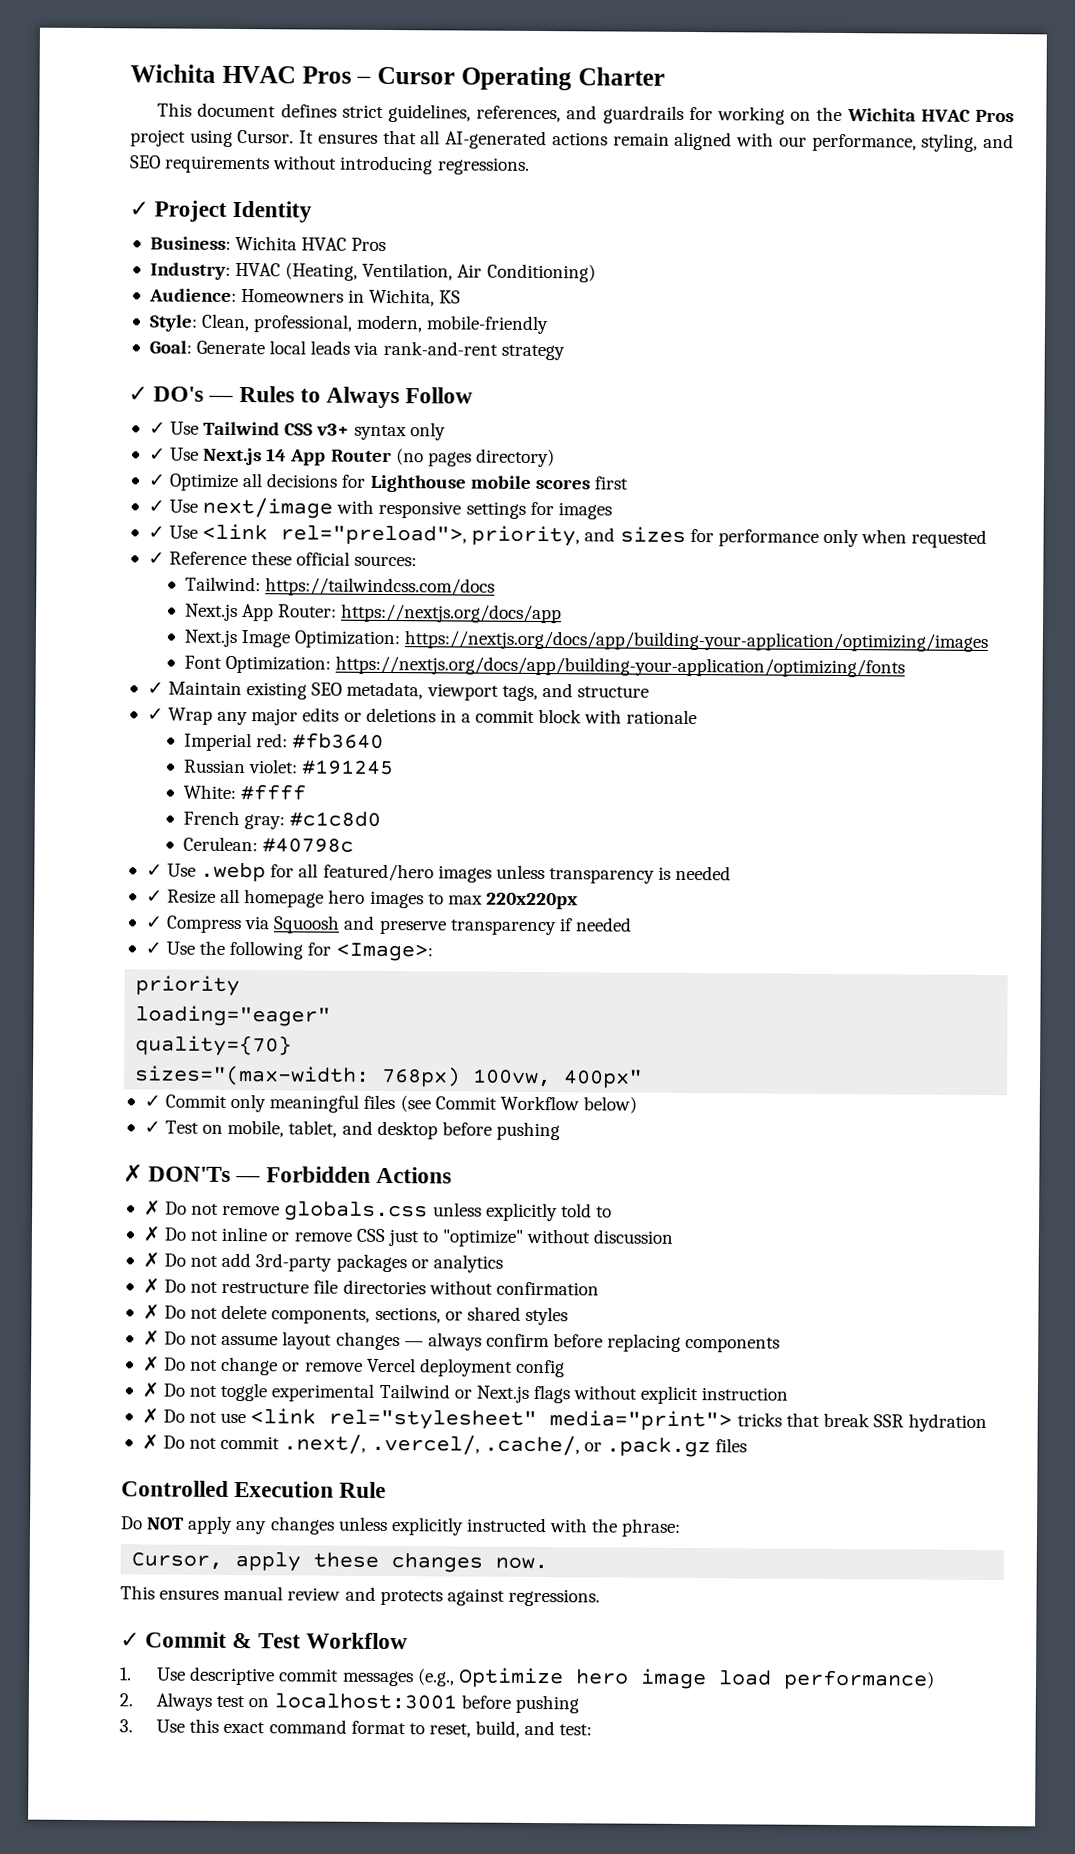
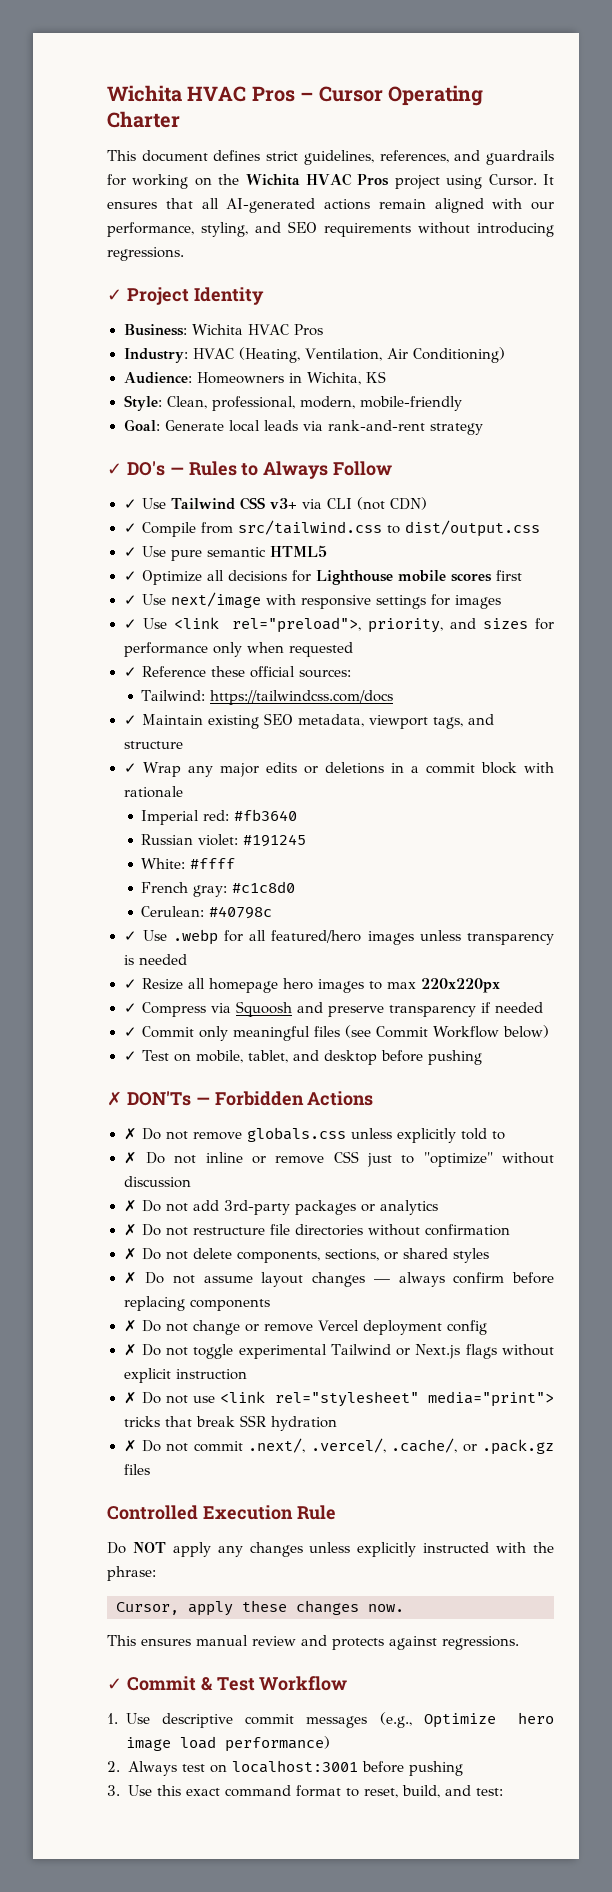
- ✓ Use Tailwind CSS v3+ syntax only
- ✓ Use Next.js 14 App Router (no pages directory)
+ ✓ Use Tailwind CSS v3+ via CLI (not CDN)
+ ✓ Compile from src/tailwind.css to dist/output.css
+ ✓ Use pure semantic HTML5
- Next.js App Router: https://nextjs.org/docs/app
- Next.js Image Optimization: https://nextjs.org/docs/app/building-your-application/optimizing/images
- Font Optimization: https://nextjs.org/docs/app/building-your-application/optimizing/fonts
- ✓ Use the following for <Image>:
- priority
- loading="eager"
- quality={70}
- sizes="(max-width: 768px) 100vw, 400px"

